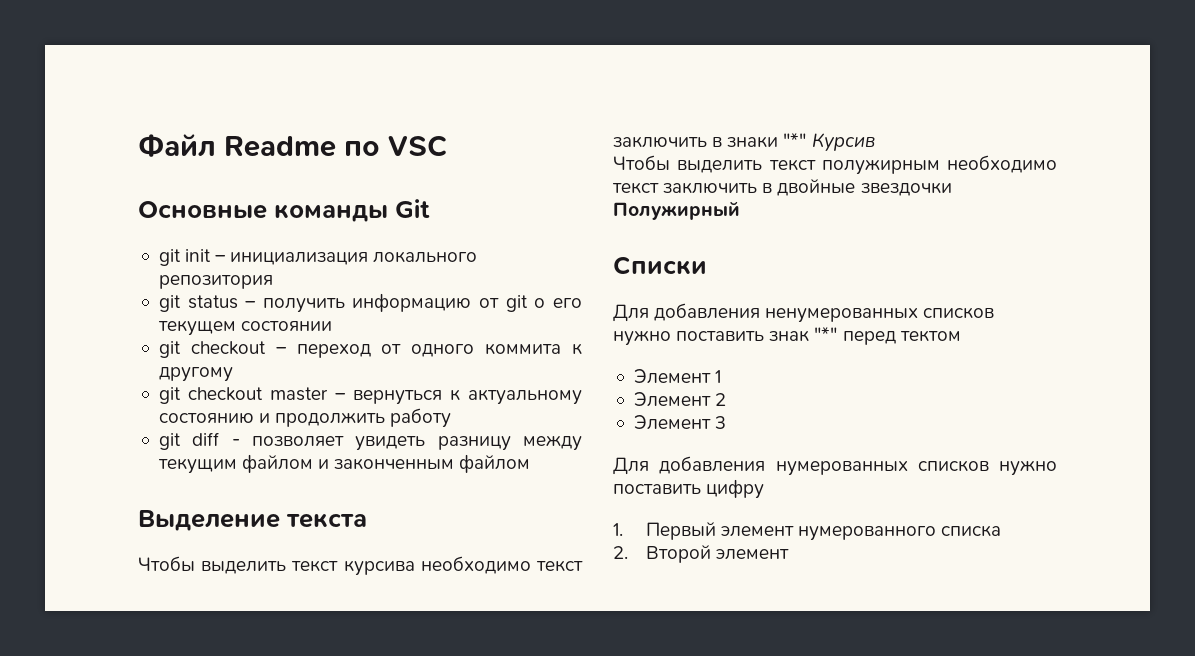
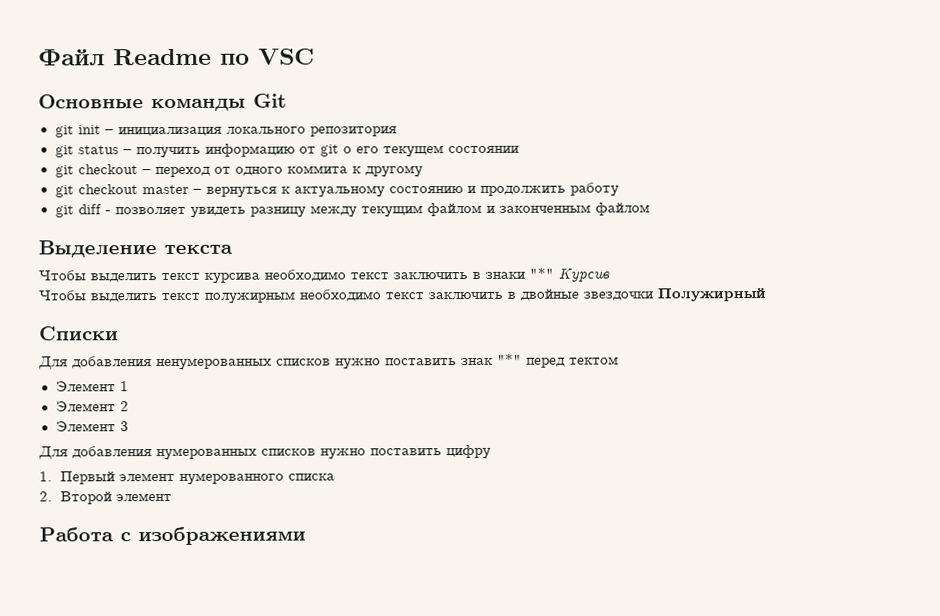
+ Работа с изображениями

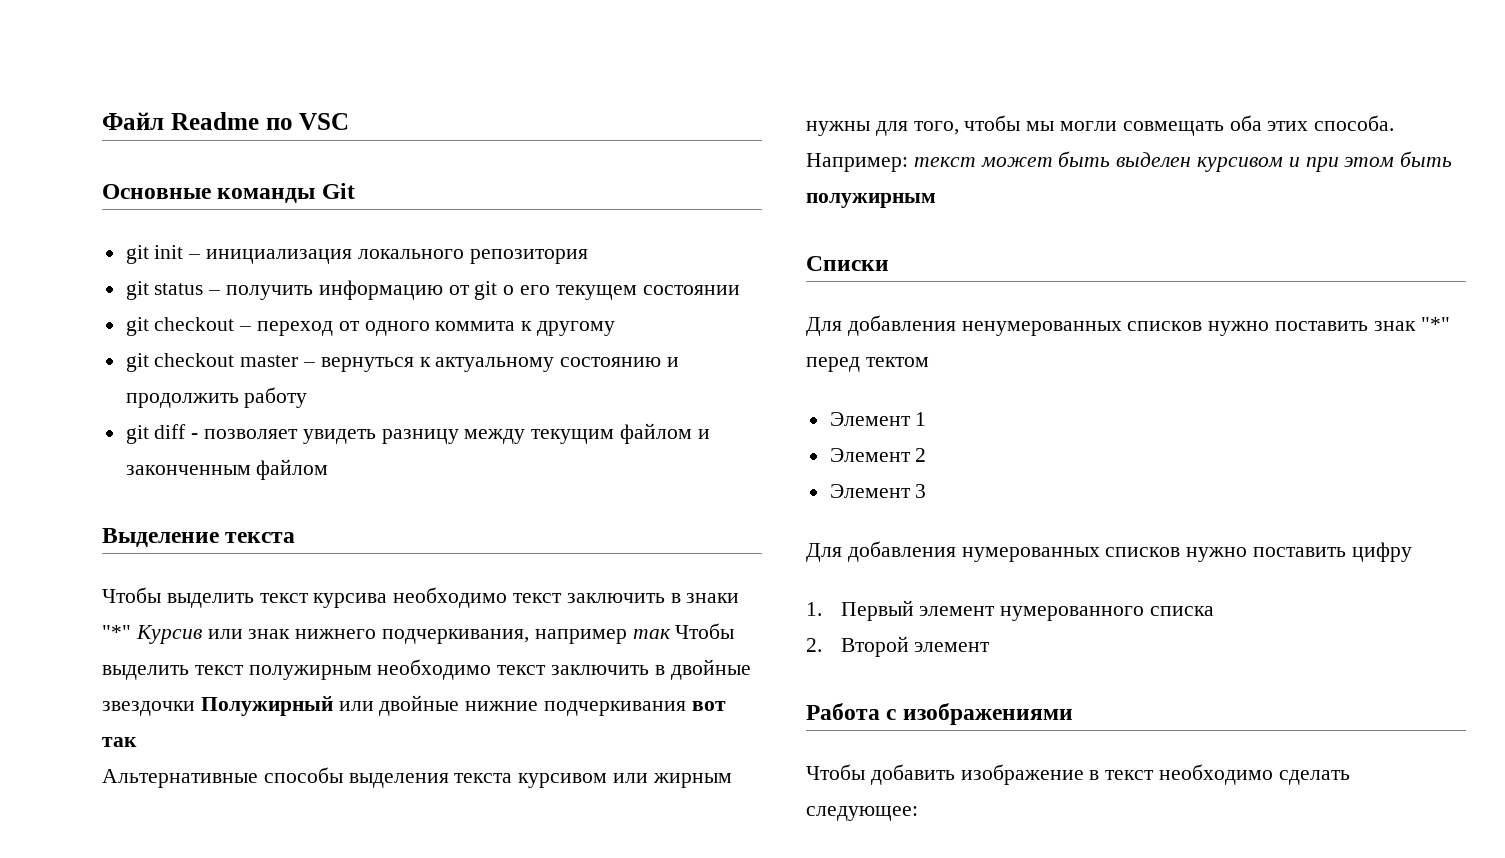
- Чтобы выделить текст курсива необходимо текст заключить в знаки "*" Курсив
- Чтобы выделить текст полужирным необходимо текст заключить в двойные звездочки Полужирный
+ Чтобы выделить текст курсива необходимо текст заключить в знаки "*" Курсив или знак нижнего подчеркивания, например так Чтобы выделить текст полужирным необходимо текст заключить в двойные звездочки Полужирный или двойные нижние подчеркивания вот так
+ Альтернативные способы выделения текста курсивом или жирным нужны для того, чтобы мы могли совмещать оба этих способа. Например: текст может быть выделен курсивом и при этом быть полужирным
+ Чтобы добавить изображение в текст необходимо сделать следующее:

